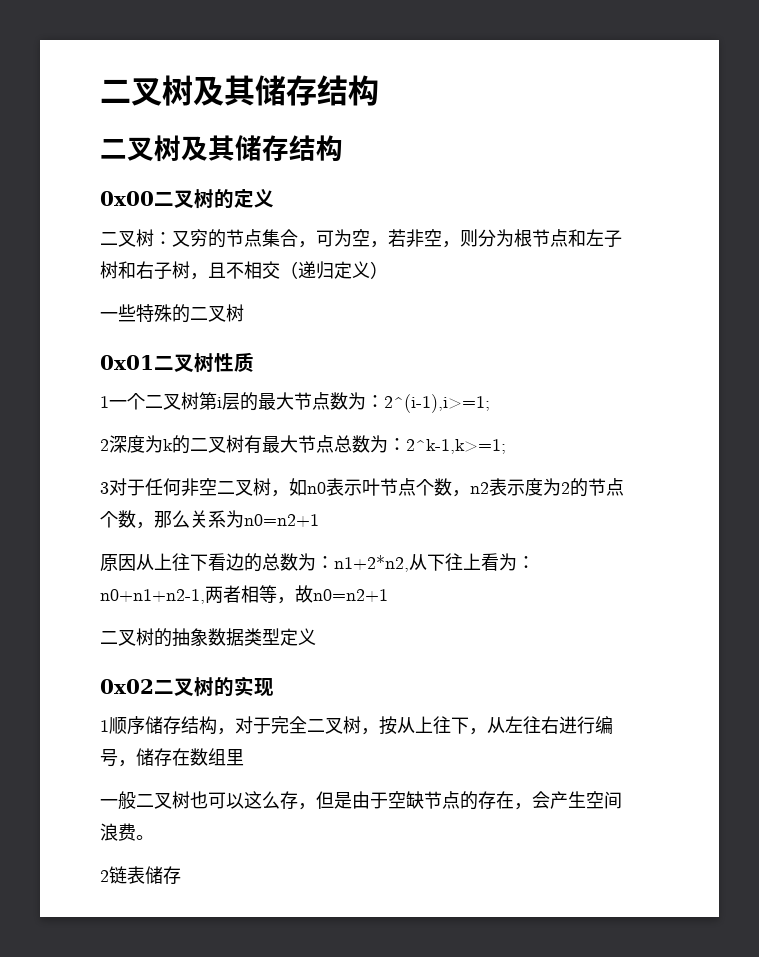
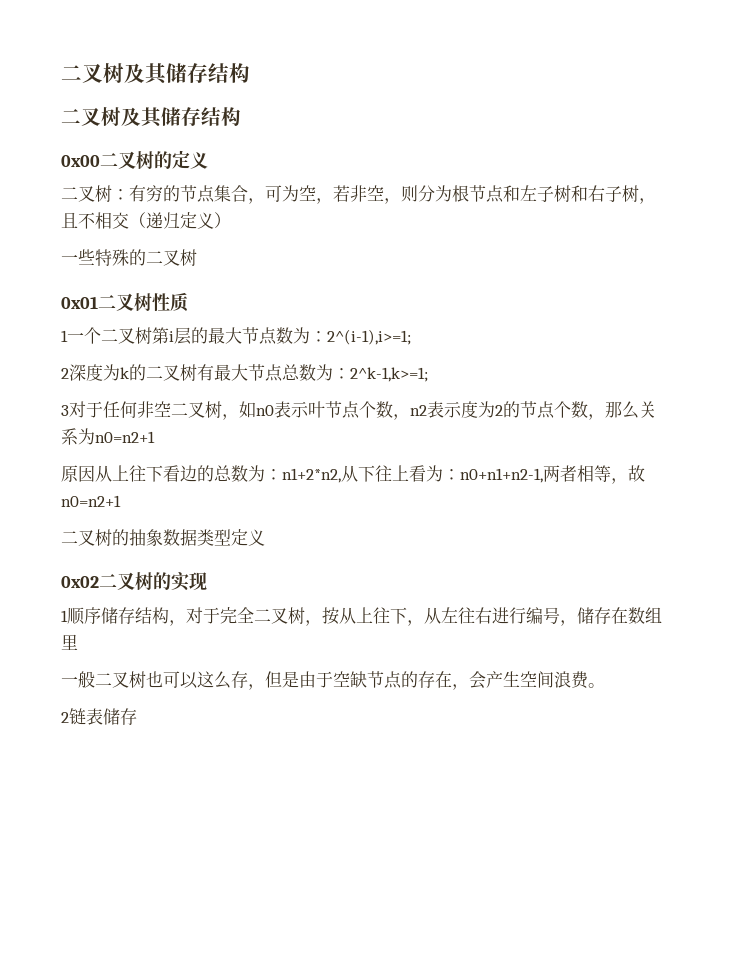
- 二叉树：又穷的节点集合，可为空，若非空，则分为根节点和左子树和右子树，且不相交（递归定义）
+ 二叉树：有穷的节点集合，可为空，若非空，则分为根节点和左子树和右子树，且不相交（递归定义）

